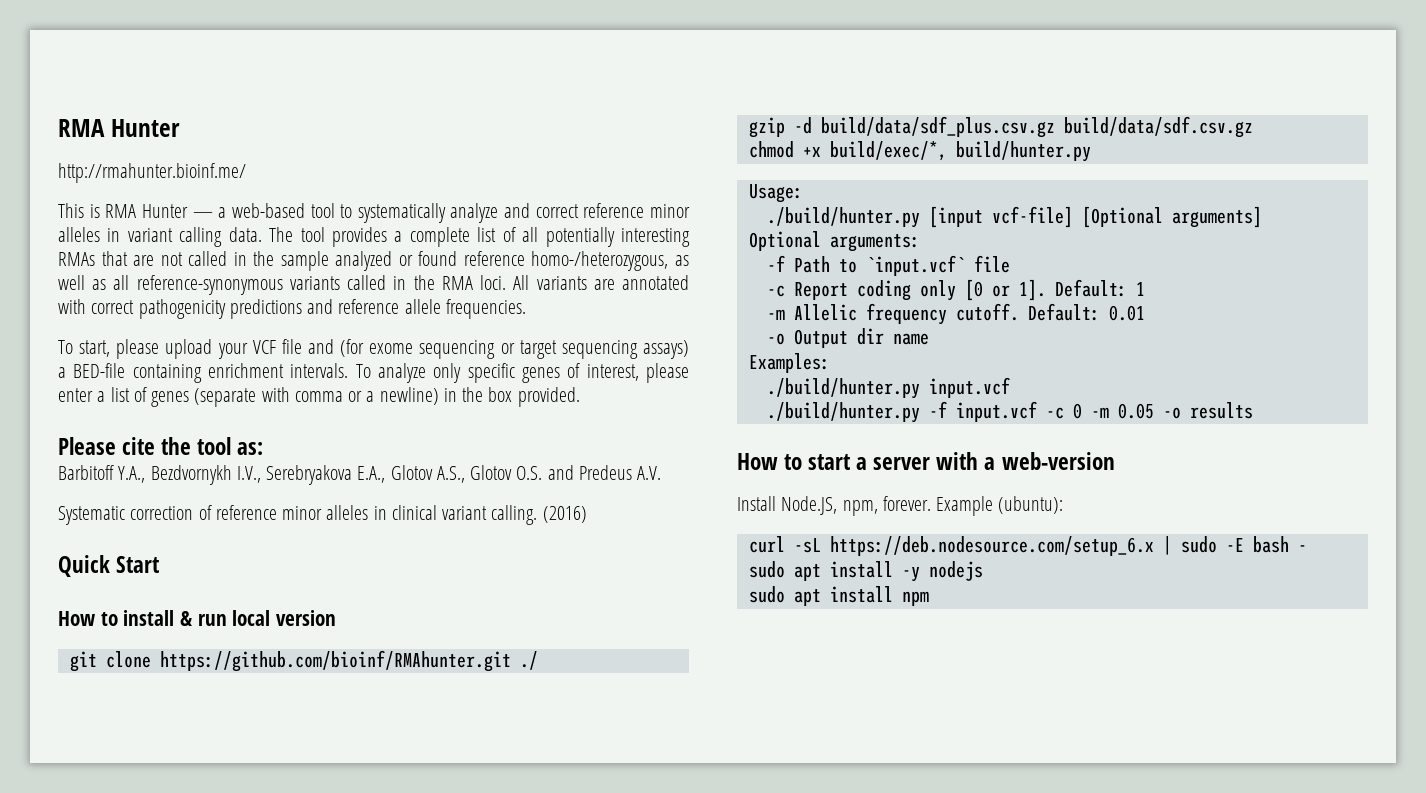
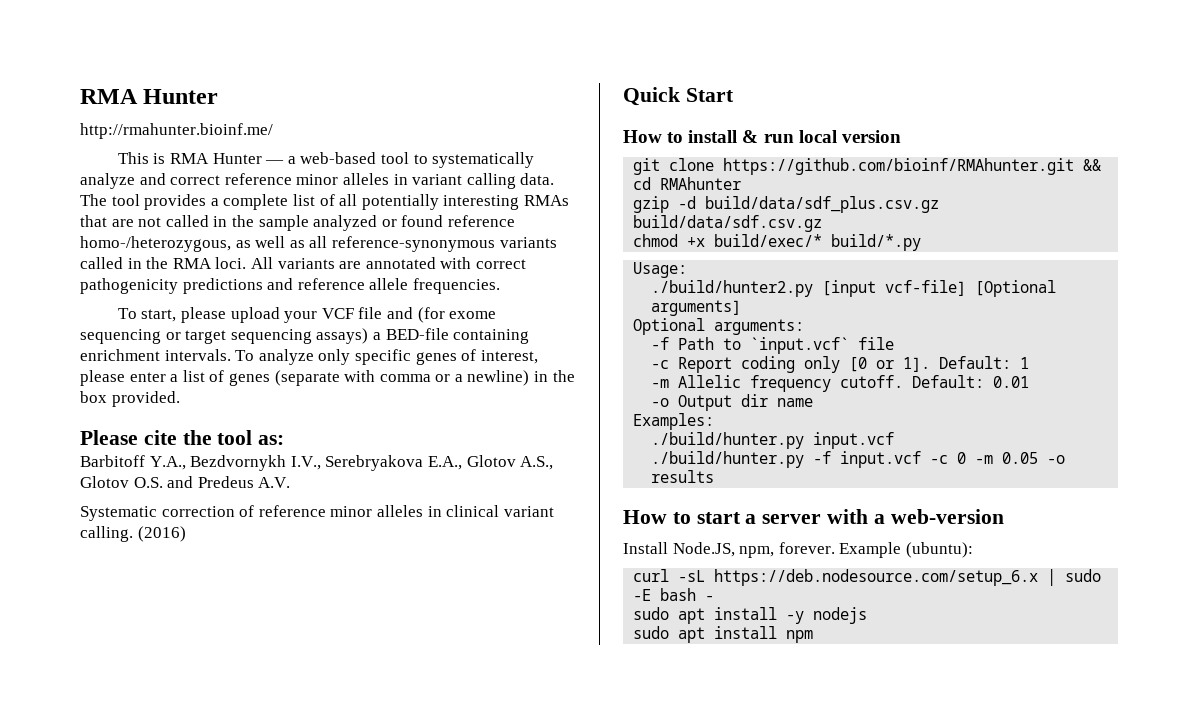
- git clone https://github.com/bioinf/RMAhunter.git ./
+ git clone https://github.com/bioinf/RMAhunter.git && cd RMAhunter
- chmod +x build/exec/*, build/hunter.py
+ chmod +x build/exec/* build/*.py
- ./build/hunter.py [input vcf-file] [Optional arguments]
+ ./build/hunter2.py [input vcf-file] [Optional arguments]

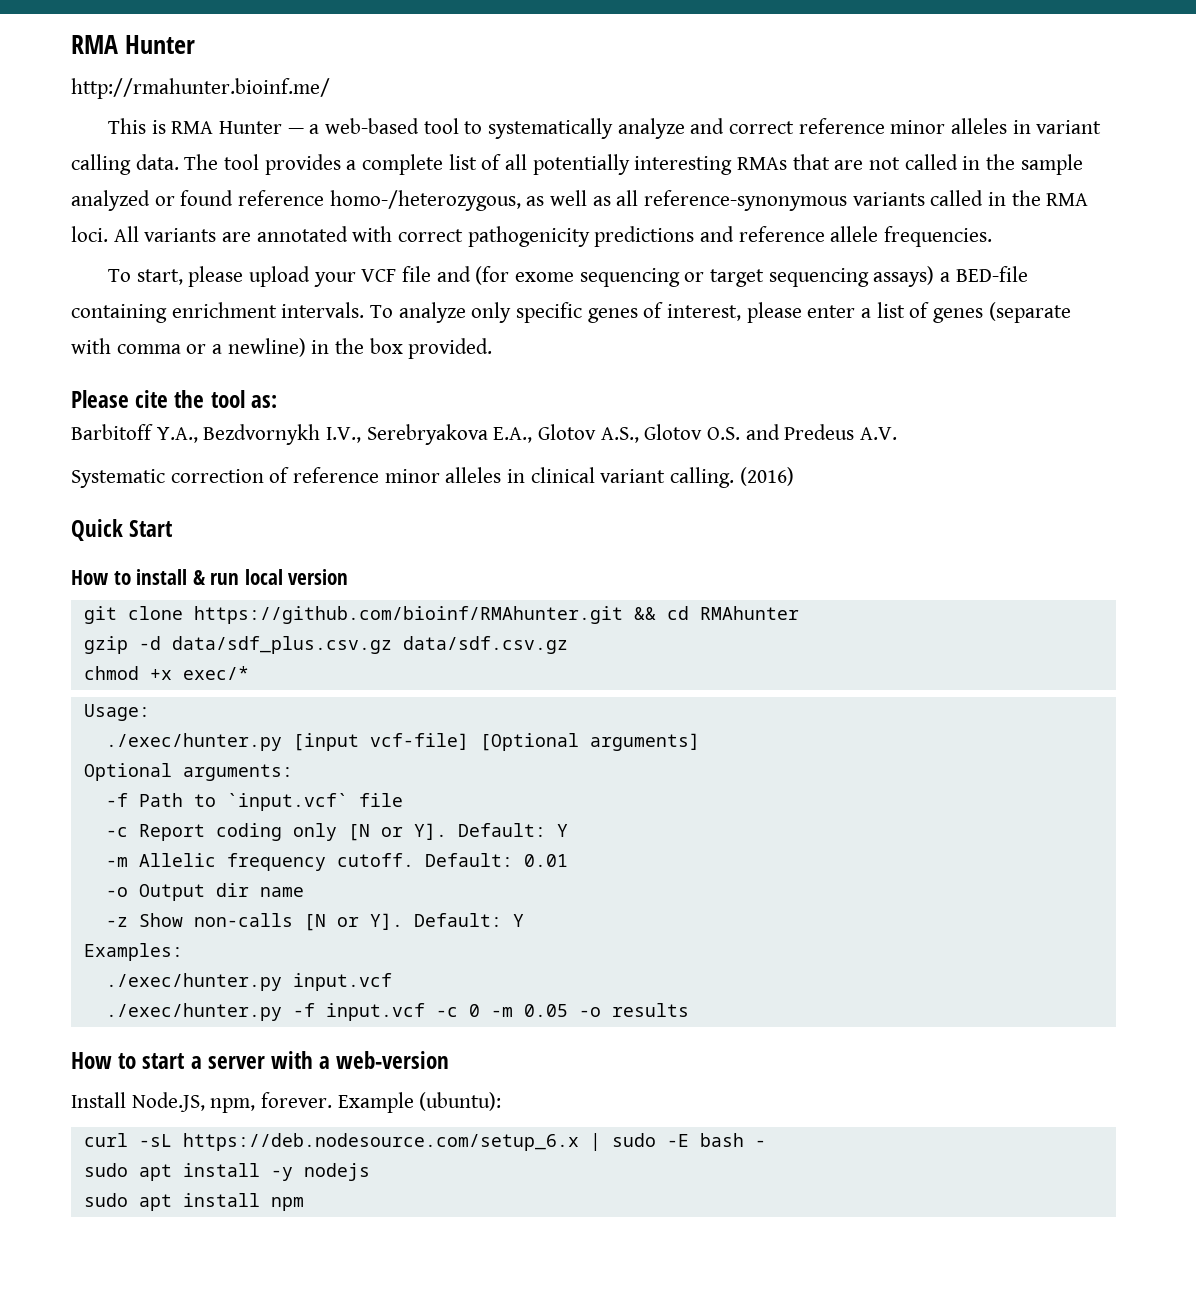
- gzip -d build/data/sdf_plus.csv.gz build/data/sdf.csv.gz
+ gzip -d data/sdf_plus.csv.gz data/sdf.csv.gz
- chmod +x build/exec/* build/*.py
+ chmod +x exec/*
- ./build/hunter2.py [input vcf-file] [Optional arguments]
+ ./exec/hunter.py [input vcf-file] [Optional arguments]
- -c Report coding only [0 or 1]. Default: 1
+ -c Report coding only [N or Y]. Default: Y
+ -z Show non-calls [N or Y]. Default: Y
- ./build/hunter.py input.vcf
+ ./exec/hunter.py input.vcf
- ./build/hunter.py -f input.vcf -c 0 -m 0.05 -o results
+ ./exec/hunter.py -f input.vcf -c 0 -m 0.05 -o results

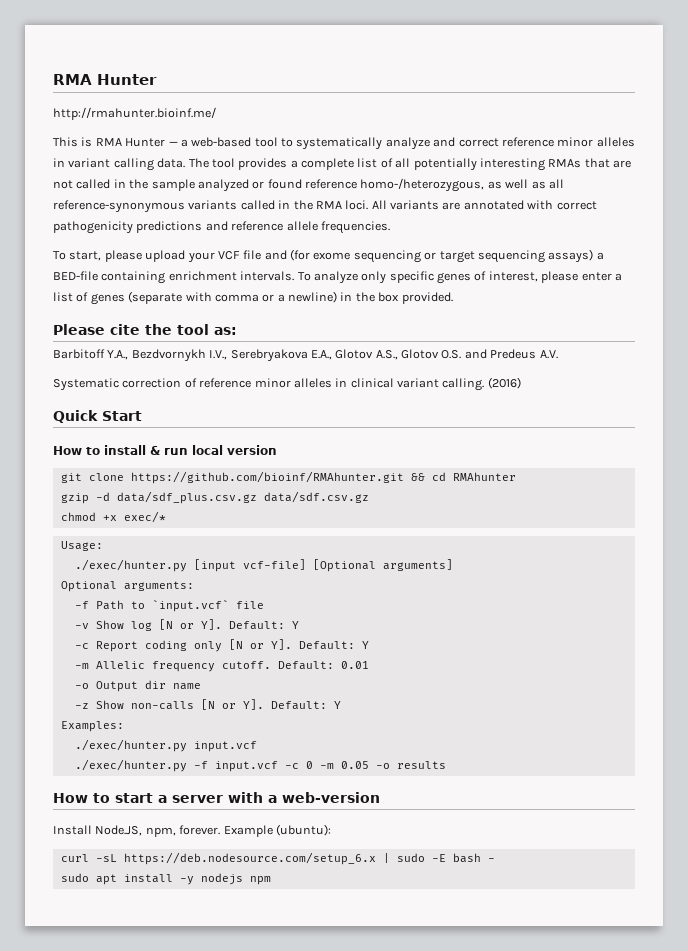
+ -v Show log [N or Y]. Default: Y
- sudo apt install -y nodejs
- sudo apt install npm
+ sudo apt install -y nodejs npm

